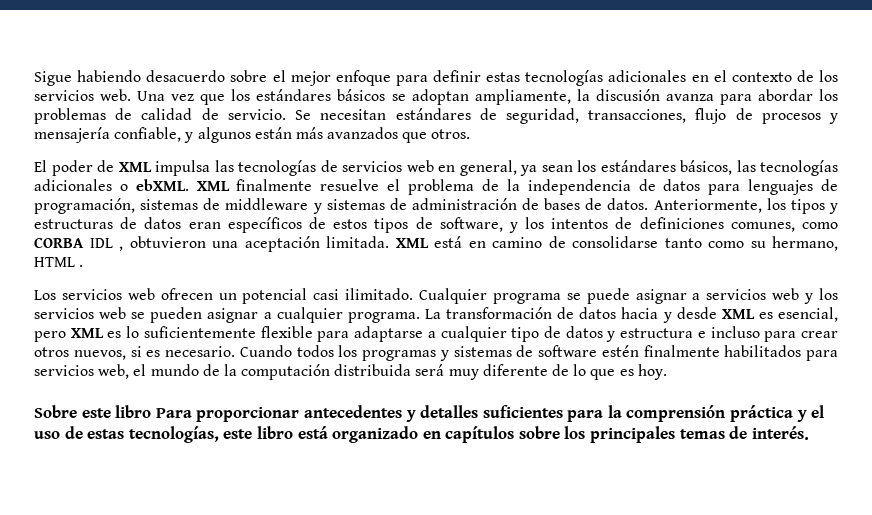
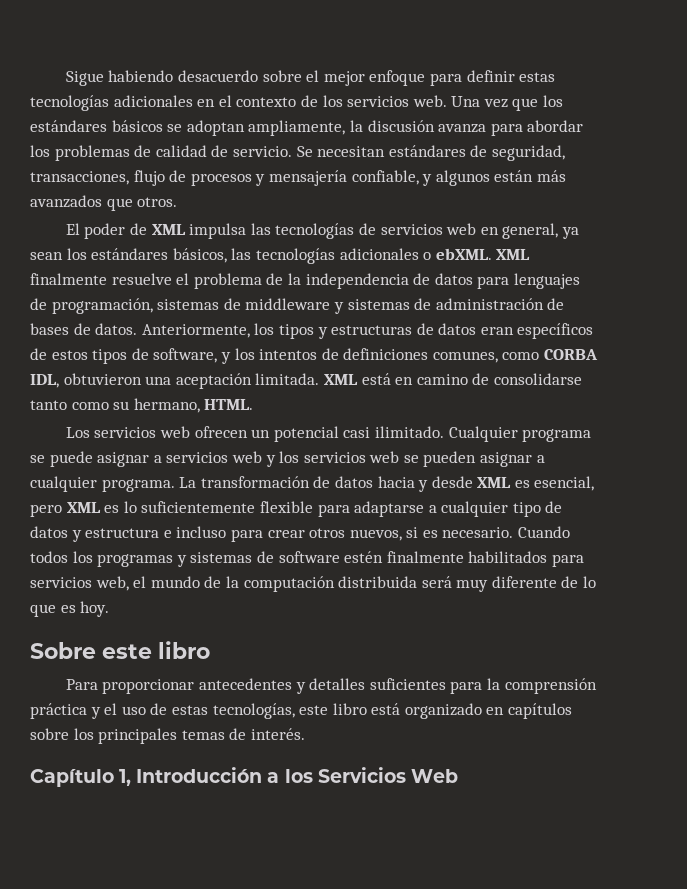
- Anteriormente, los tipos y estructuras de datos eran específicos de estos tipos de software, y los intentos de definiciones comunes, como CORBA IDL , obtuvieron una aceptación limitada.
+ Anteriormente, los tipos y estructuras de datos eran específicos de estos tipos de software, y los intentos de definiciones comunes, como CORBA IDL, obtuvieron una aceptación limitada.
- XML está en camino de consolidarse tanto como su hermano, HTML .
+ XML está en camino de consolidarse tanto como su hermano, HTML.
- Sobre este libro Para proporcionar antecedentes y detalles suficientes para la comprensión práctica y el uso de estas tecnologías, este libro está organizado en capítulos sobre los principales temas de interés.
+ Sobre este libro
+ Para proporcionar antecedentes y detalles suficientes para la comprensión práctica y el uso de estas tecnologías, este libro está organizado en capítulos sobre los principales temas de interés.
+ Capítulo 1, Introducción a los Servicios Web

